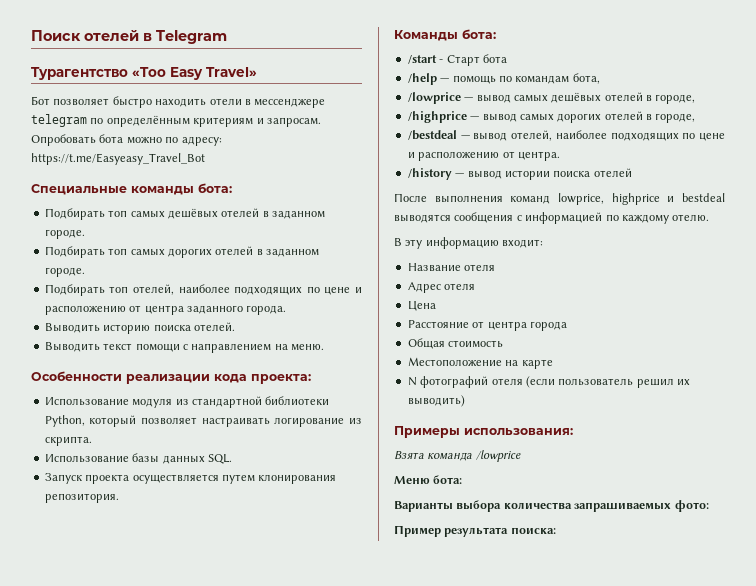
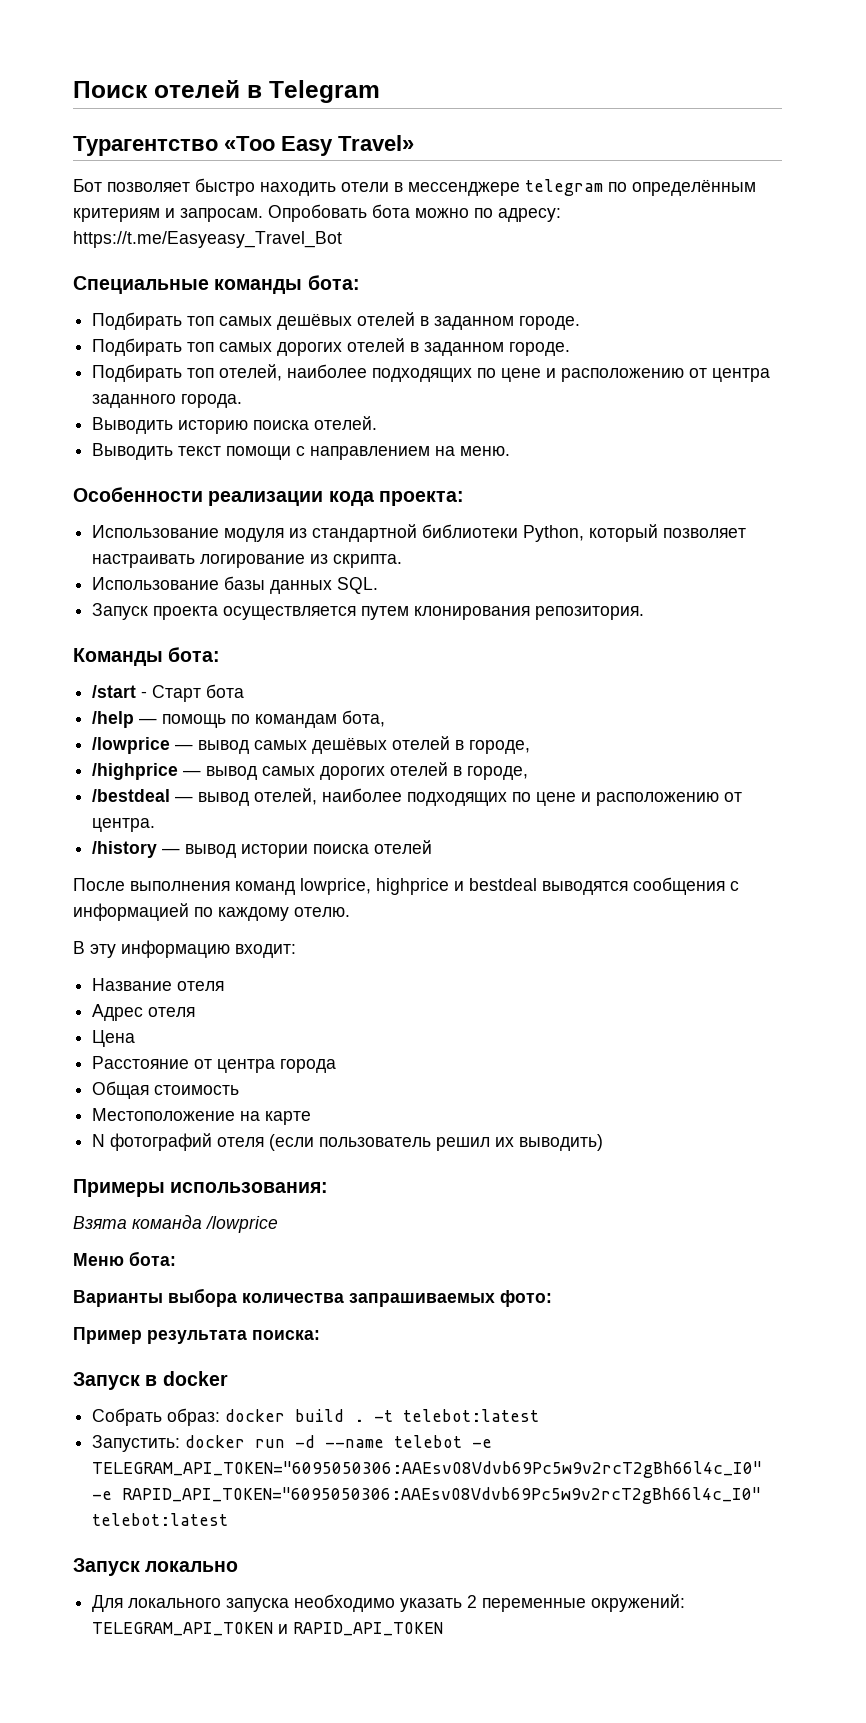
+ Запуск в docker
+ Собрать образ: docker build . -t telebot:latest
+ Запустить: docker run -d --name telebot -e TELEGRAM_API_TOKEN="6095050306:AAEsvO8Vdvb69Pc5w9v2rcT2gBh66l4c_I0" -e RAPID_API_TOKEN="6095050306:AAEsvO8Vdvb69Pc5w9v2rcT2gBh66l4c_I0" telebot:latest
+ Запуск локально
+ Для локального запуска необходимо указать 2 переменные окружений: TELEGRAM_API_TOKEN и RAPID_API_TOKEN

